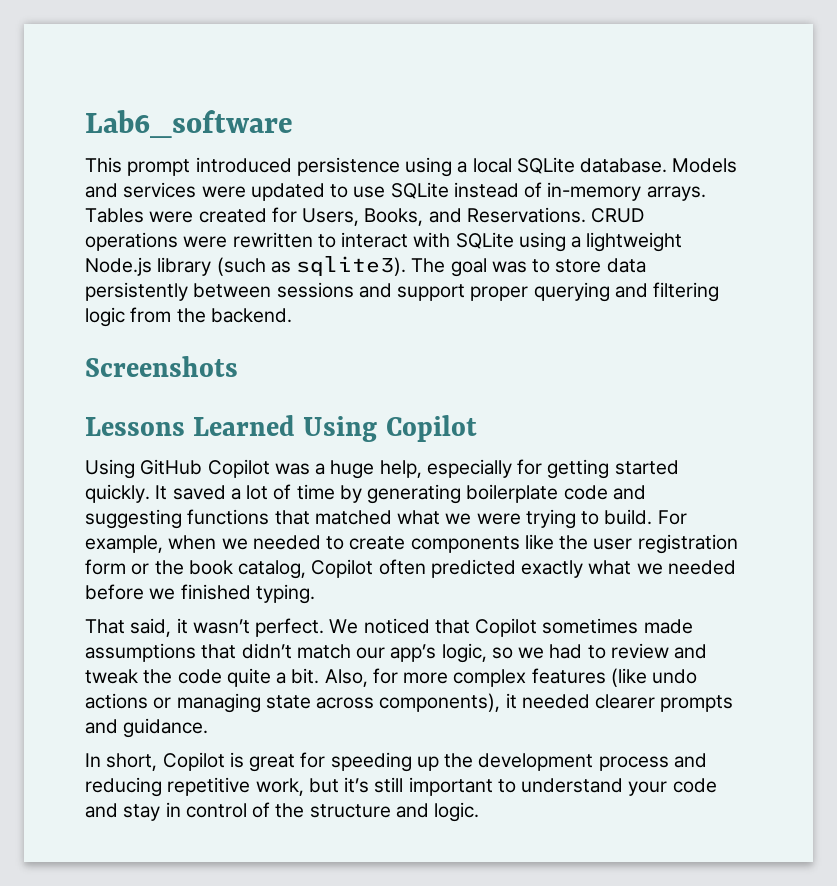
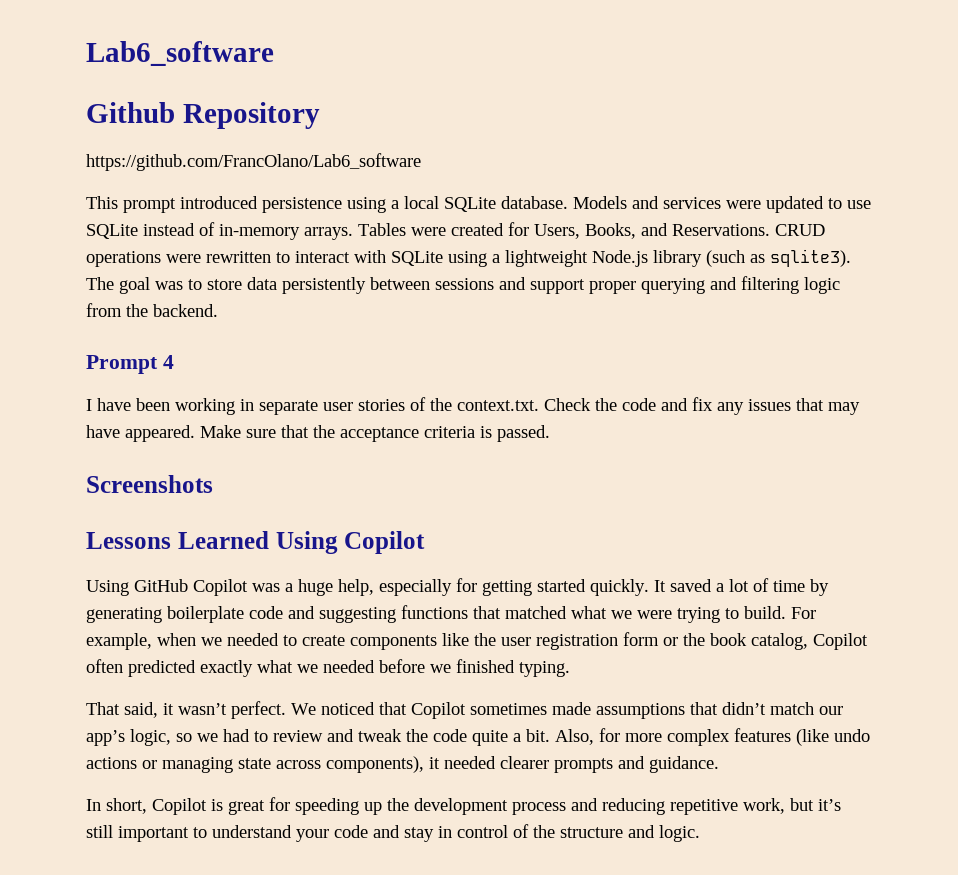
+ Github Repository
+ https://github.com/FrancOlano/Lab6_software
+ Prompt 4
+ I have been working in separate user stories of the context.txt. Check the code and fix any issues that may have appeared. Make sure that the acceptance criteria is passed.

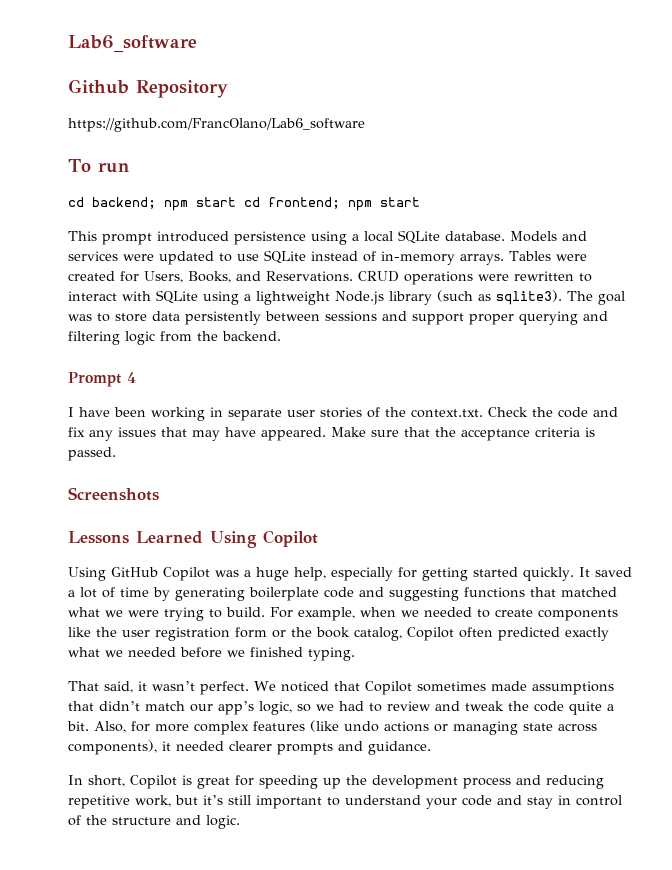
+ To run
+ cd backend; npm start cd frontend; npm start

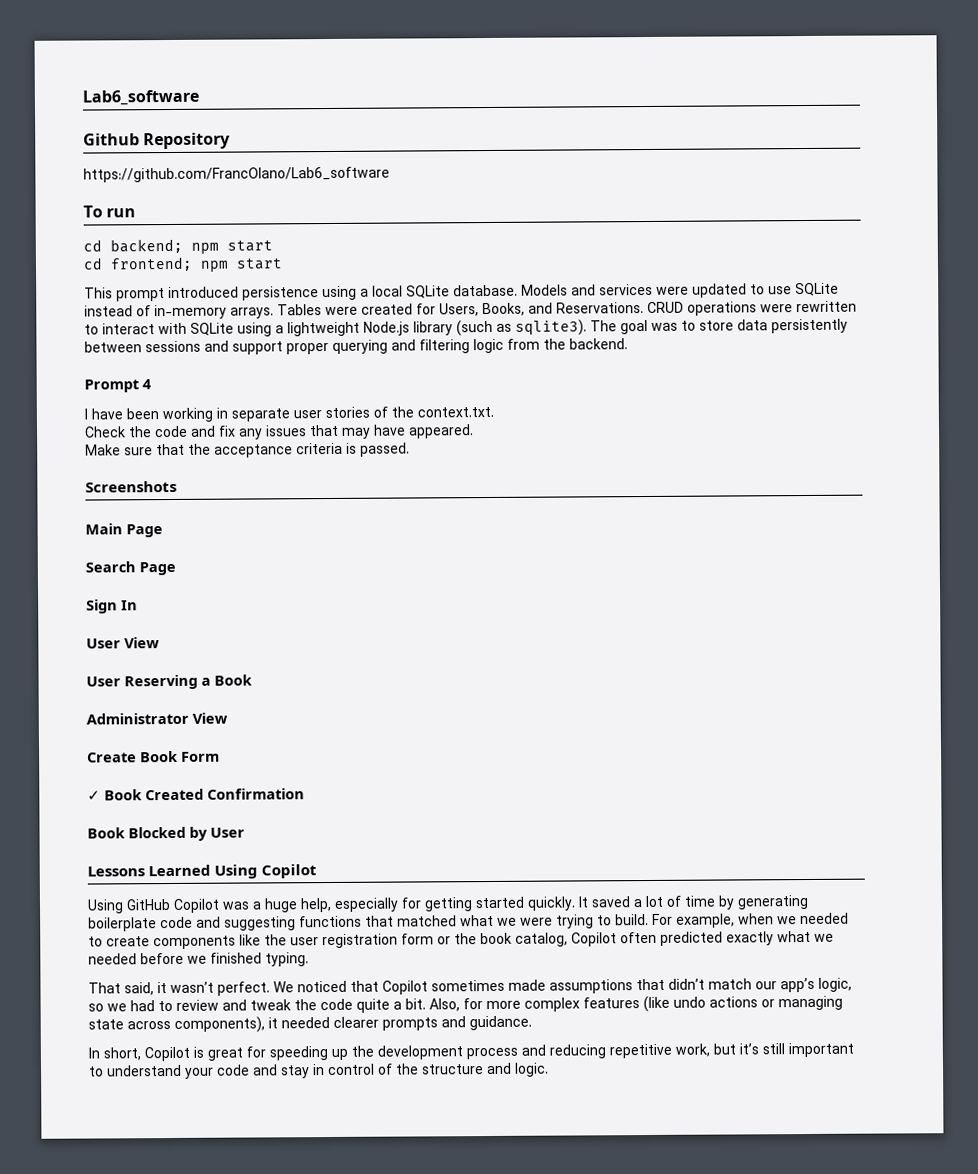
- cd backend; npm start cd frontend; npm start
+ cd backend; npm start
+ cd frontend; npm start
- I have been working in separate user stories of the context.txt. Check the code and fix any issues that may have appeared. Make sure that the acceptance criteria is passed.
+ I have been working in separate user stories of the context.txt.
+ Check the code and fix any issues that may have appeared.
+ Make sure that the acceptance criteria is passed.
+ Main Page
+ Search Page
+ Sign In
+ User View
+ User Reserving a Book
+ Administrator View
+ Create Book Form
+ ✓ Book Created Confirmation
+ Book Blocked by User

